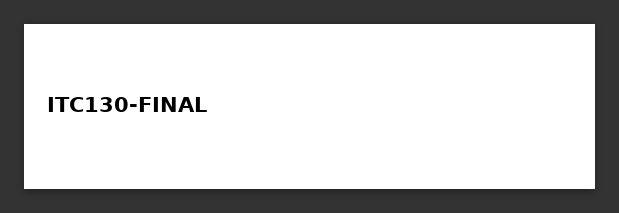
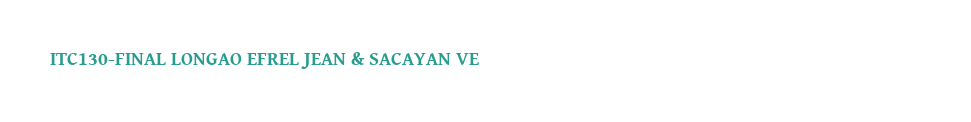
- ITC130-FINAL
+ ITC130-FINAL LONGAO EFREL JEAN & SACAYAN VE

